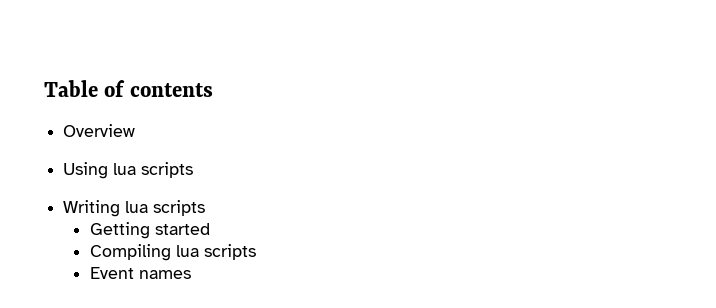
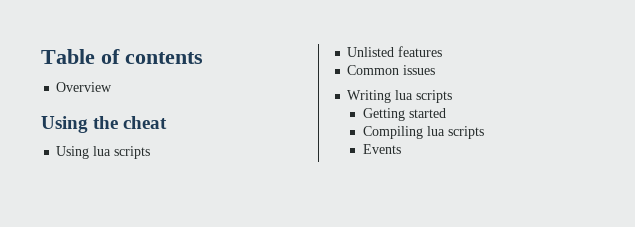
+ Using the cheat
+ Unlisted features
+ Common issues
- Event names
+ Events

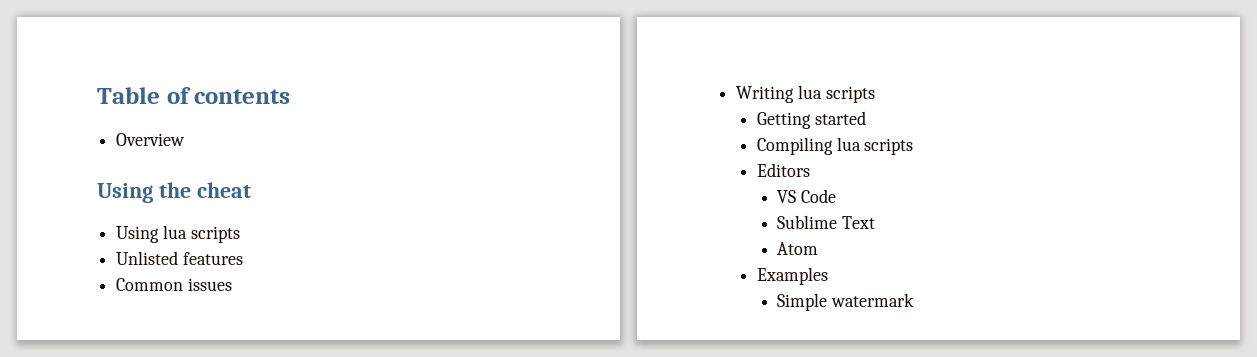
- Events
+ Editors
+ VS Code
+ Sublime Text
+ Atom
+ Examples
+ Simple watermark

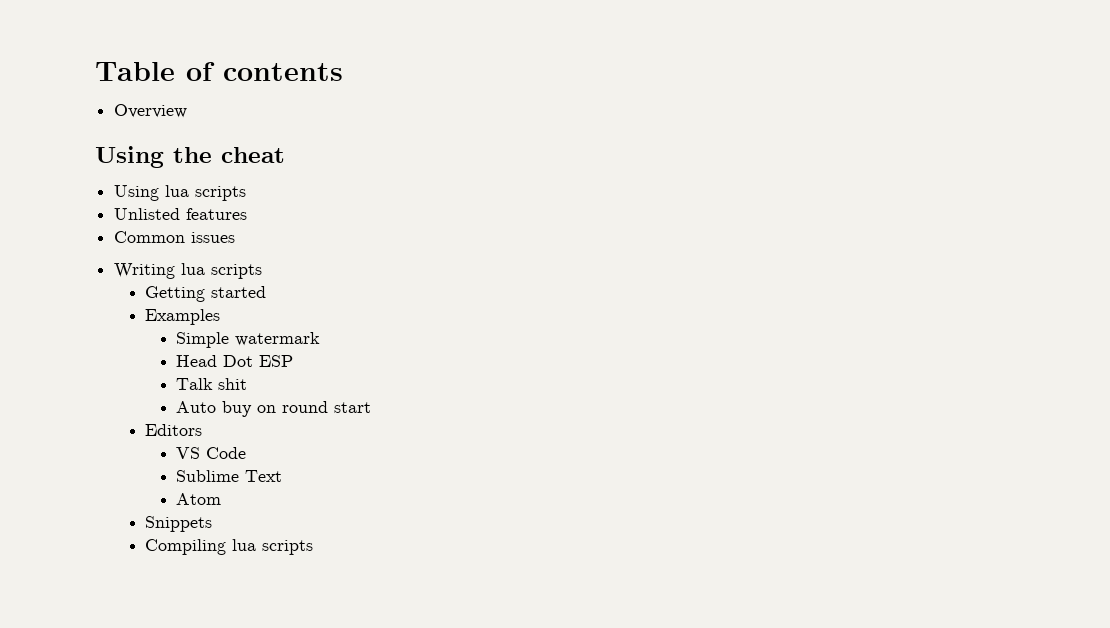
- Compiling lua scripts
+ Examples
+ Simple watermark
+ Head Dot ESP
+ Talk shit
+ Auto buy on round start
- Examples
- Simple watermark
+ Snippets
+ Compiling lua scripts

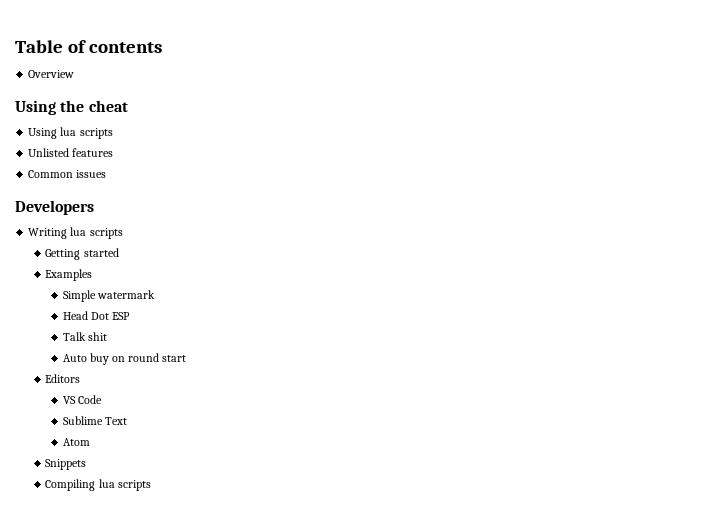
+ Developers

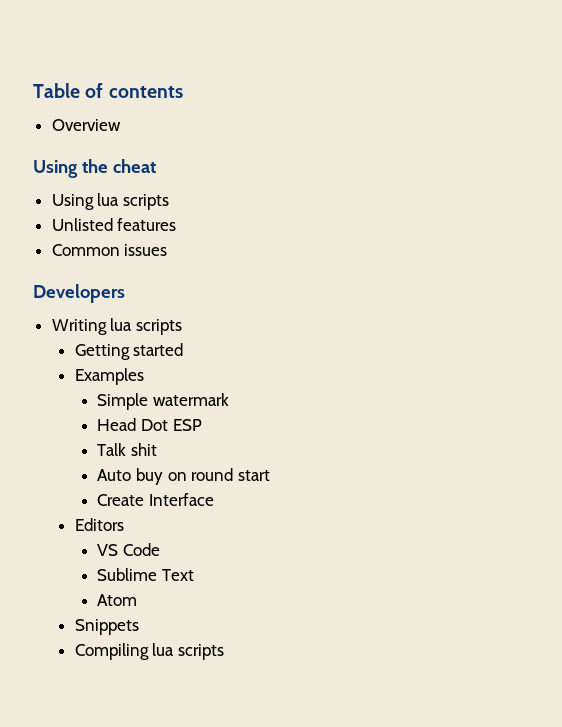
+ Create Interface

